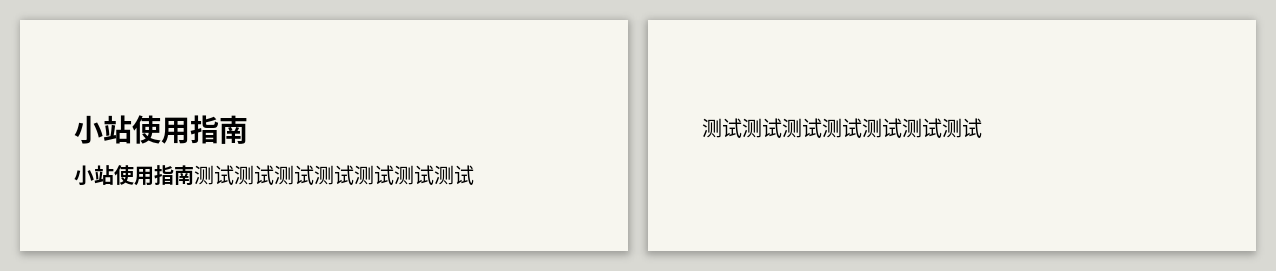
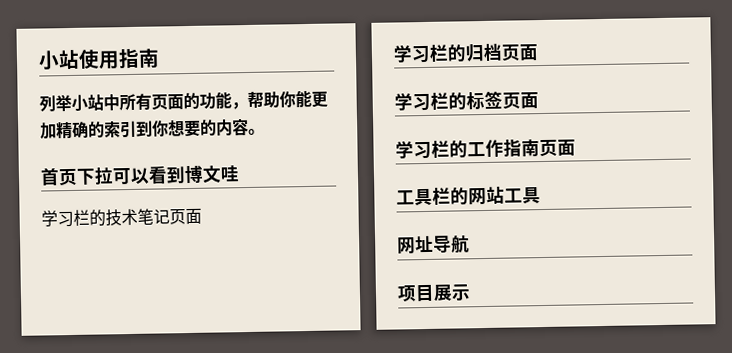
- 小站使用指南测试测试测试测试测试测试测试
- 测试测试测试测试测试测试测试
+ 列举小站中所有页面的功能，帮助你能更加精确的索引到你想要的内容。
+ 首页下拉可以看到博文哇
+ 学习栏的技术笔记页面
+ 学习栏的归档页面
+ 学习栏的标签页面
+ 学习栏的工作指南页面
+ 工具栏的网站工具
+ 网址导航
+ 项目展示

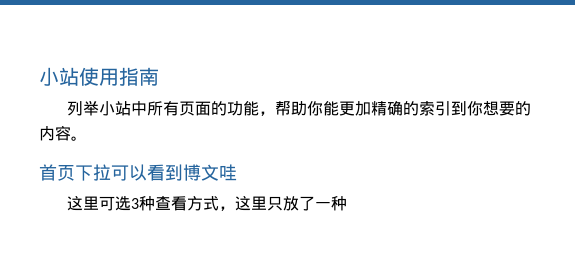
- 学习栏的技术笔记页面
- 学习栏的归档页面
- 学习栏的标签页面
- 学习栏的工作指南页面
- 工具栏的网站工具
- 网址导航
- 项目展示
+ 这里可选3种查看方式，这里只放了一种

